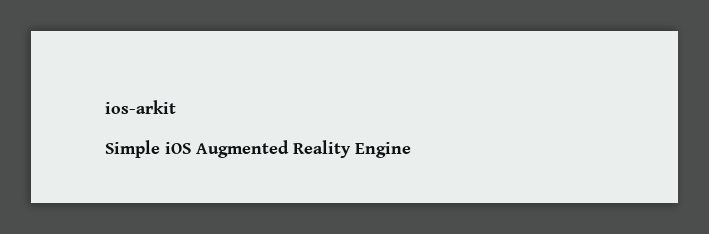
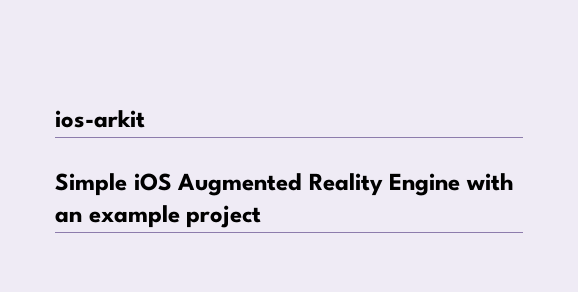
- Simple iOS Augmented Reality Engine
+ Simple iOS Augmented Reality Engine with an example project

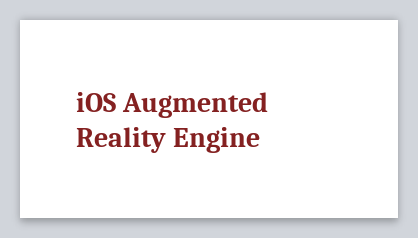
- ios-arkit
- Simple iOS Augmented Reality Engine with an example project
+ iOS Augmented Reality Engine

